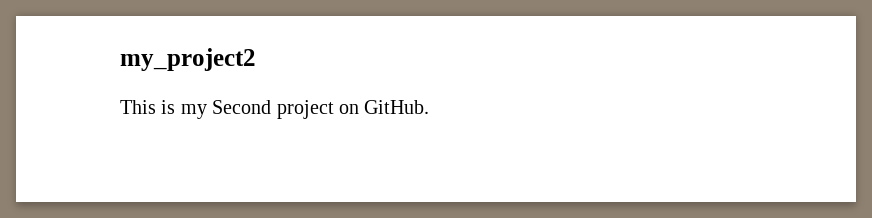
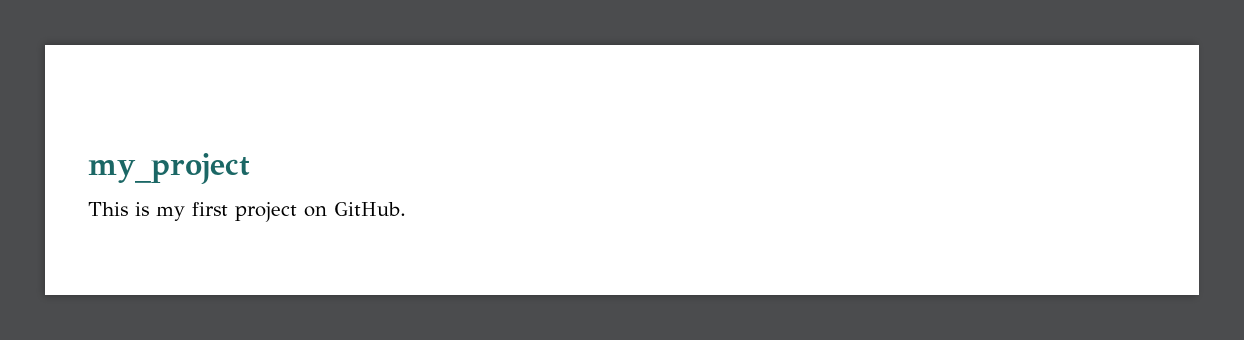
- my_project2
+ my_project
- This is my Second project on GitHub.
+ This is my first project on GitHub.

